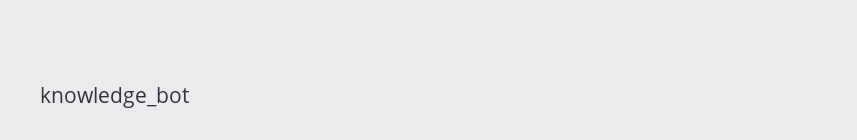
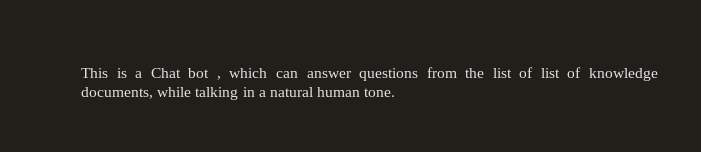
- knowledge_bot
+ This is a Chat bot , which can answer questions from the list of list of knowledge documents, while talking in a natural human tone.

